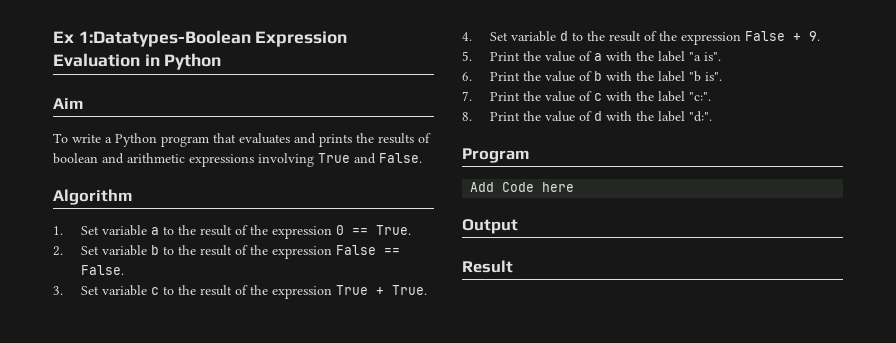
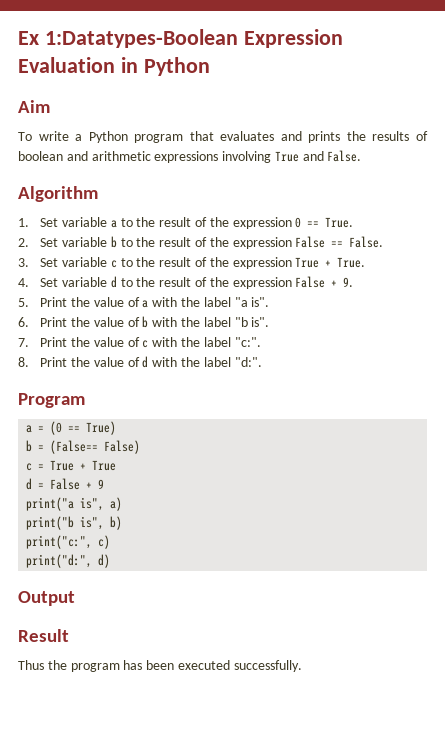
- Add Code here
+ a = (0 == True)
+ b = (False== False)
+ c = True + True
+ d = False + 9
+ print("a is", a)
+ print("b is", b)
+ print("c:", c)
+ print("d:", d)
  Output
  Result
+ Thus the program has been executed successfully.

